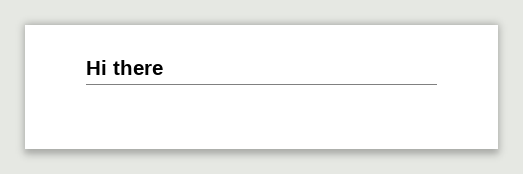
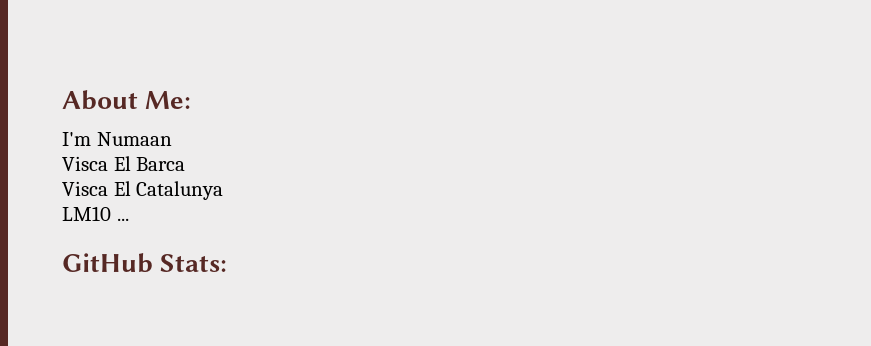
- Hi there
+ About Me:
+ I'm Numaan
+ Visca El Barca
+ Visca El Catalunya
+ LM10 ...
+ GitHub Stats:

